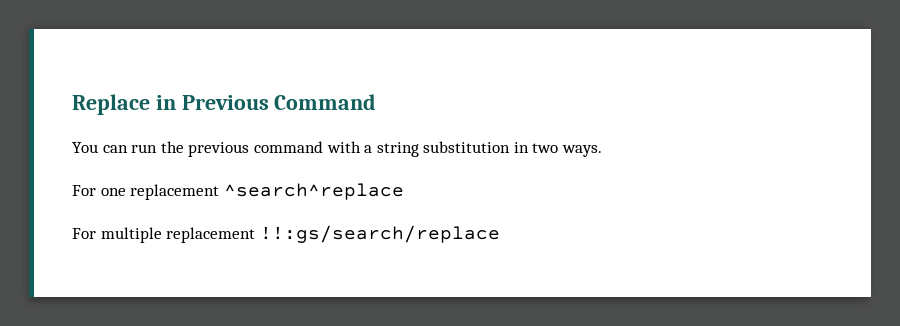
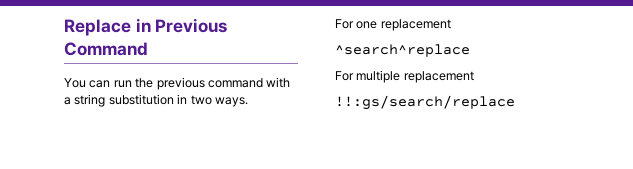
- For one replacement ^search^replace
+ For one replacement
+ ^search^replace
- For multiple replacement !!:gs/search/replace
+ For multiple replacement
+ !!:gs/search/replace

